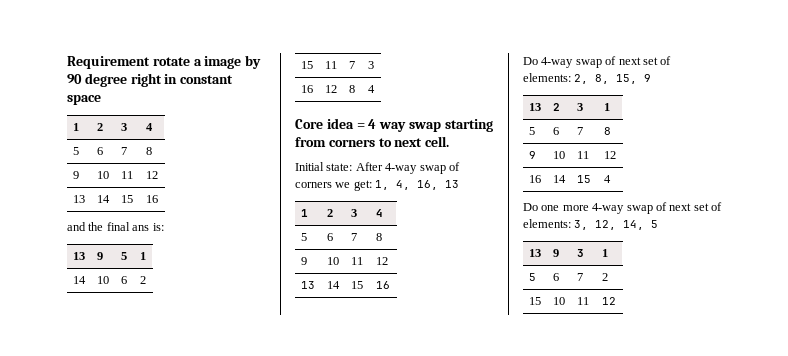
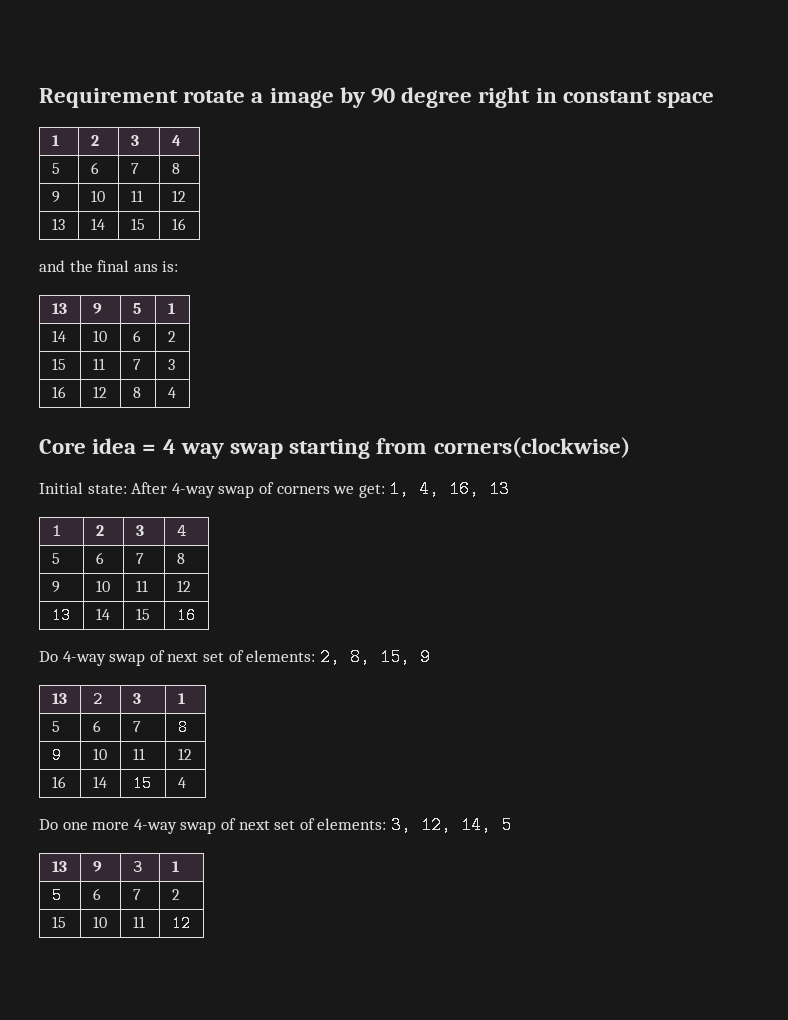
- Core idea = 4 way swap starting from corners to next cell.
+ Core idea = 4 way swap starting from corners(clockwise)

